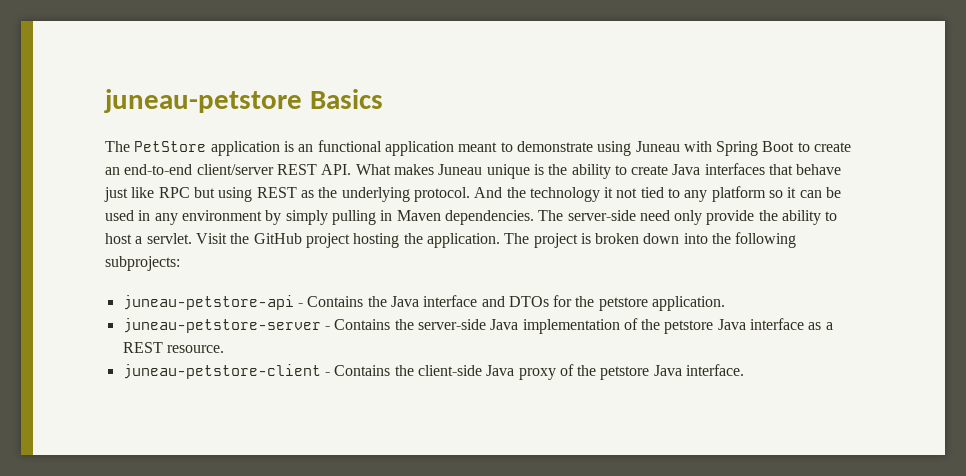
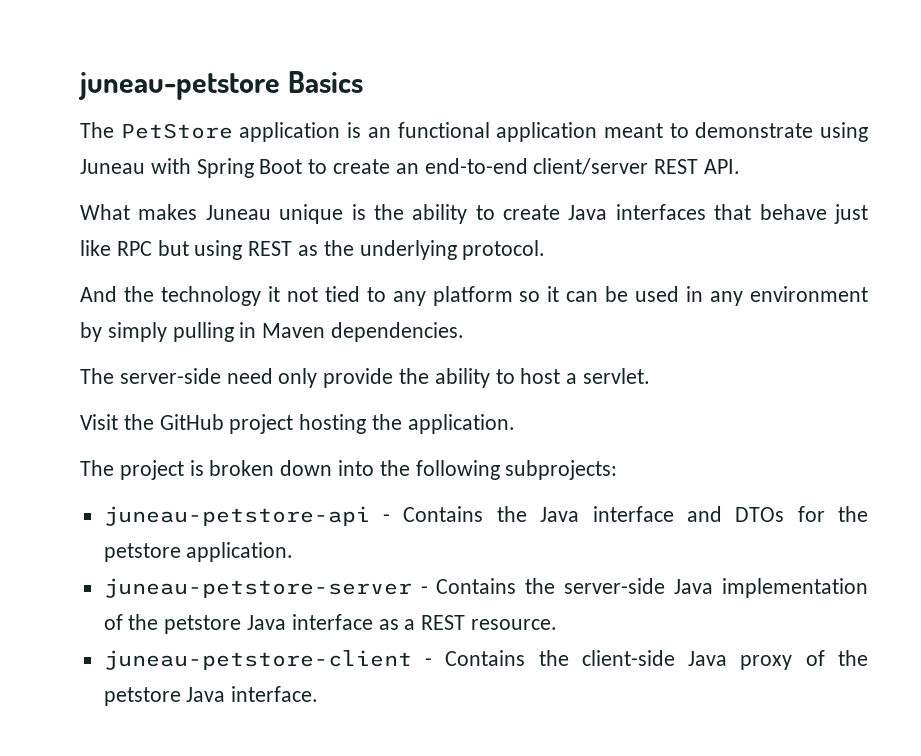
- The PetStore application is an functional application meant to demonstrate using Juneau with Spring Boot to create an end-to-end client/server REST API. What makes Juneau unique is the ability to create Java interfaces that behave just like RPC but using REST as the underlying protocol. And the technology it not tied to any platform so it can be used in any environment by simply pulling in Maven dependencies. The server-side need only provide the ability to host a servlet. Visit the GitHub project hosting the application. The project is broken down into the following subprojects:
+ The PetStore application is an functional application meant to demonstrate using Juneau with Spring Boot to create an end-to-end client/server REST API.
+ What makes Juneau unique is the ability to create Java interfaces that behave just like RPC but using REST as the underlying protocol.
+ And the technology it not tied to any platform so it can be used in any environment by simply pulling in Maven dependencies.
+ The server-side need only provide the ability to host a servlet.
+ Visit the GitHub project hosting the application.
+ The project is broken down into the following subprojects:

